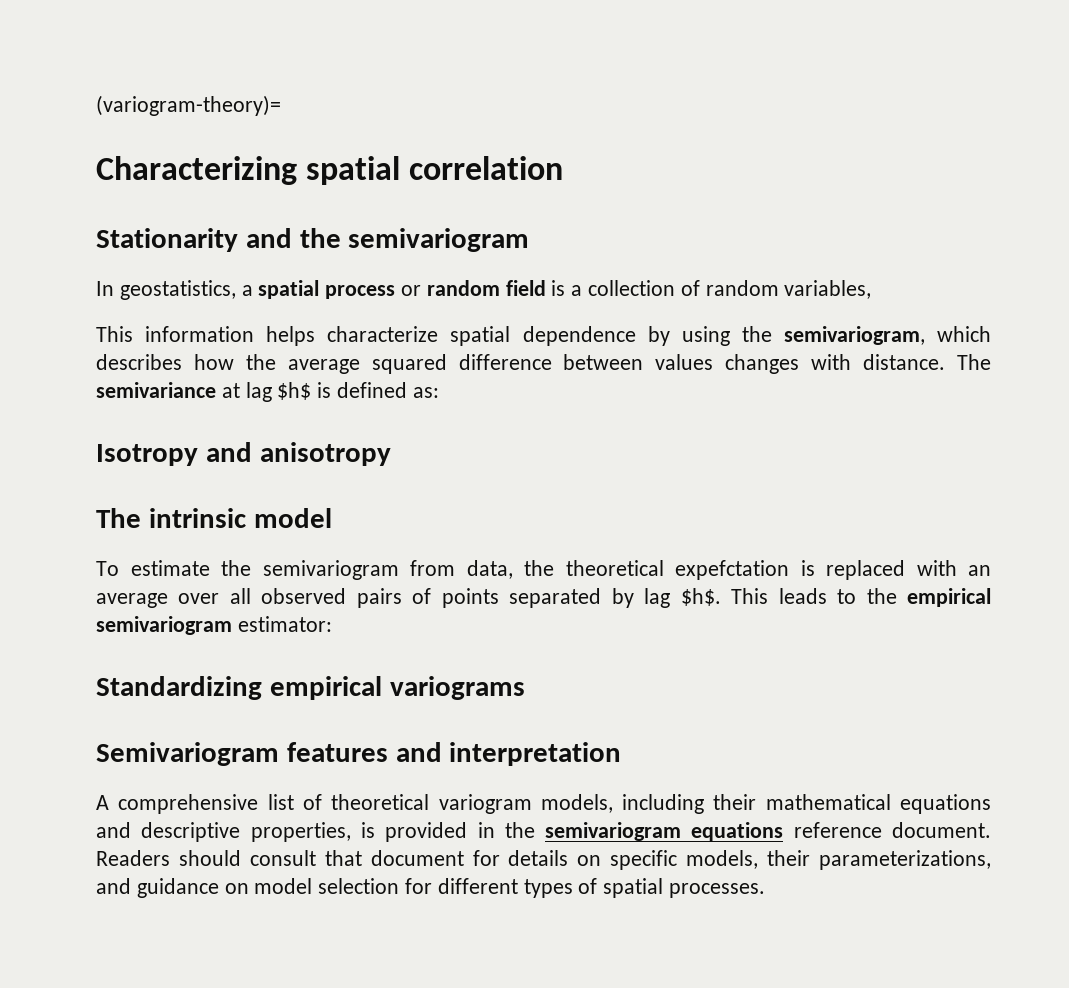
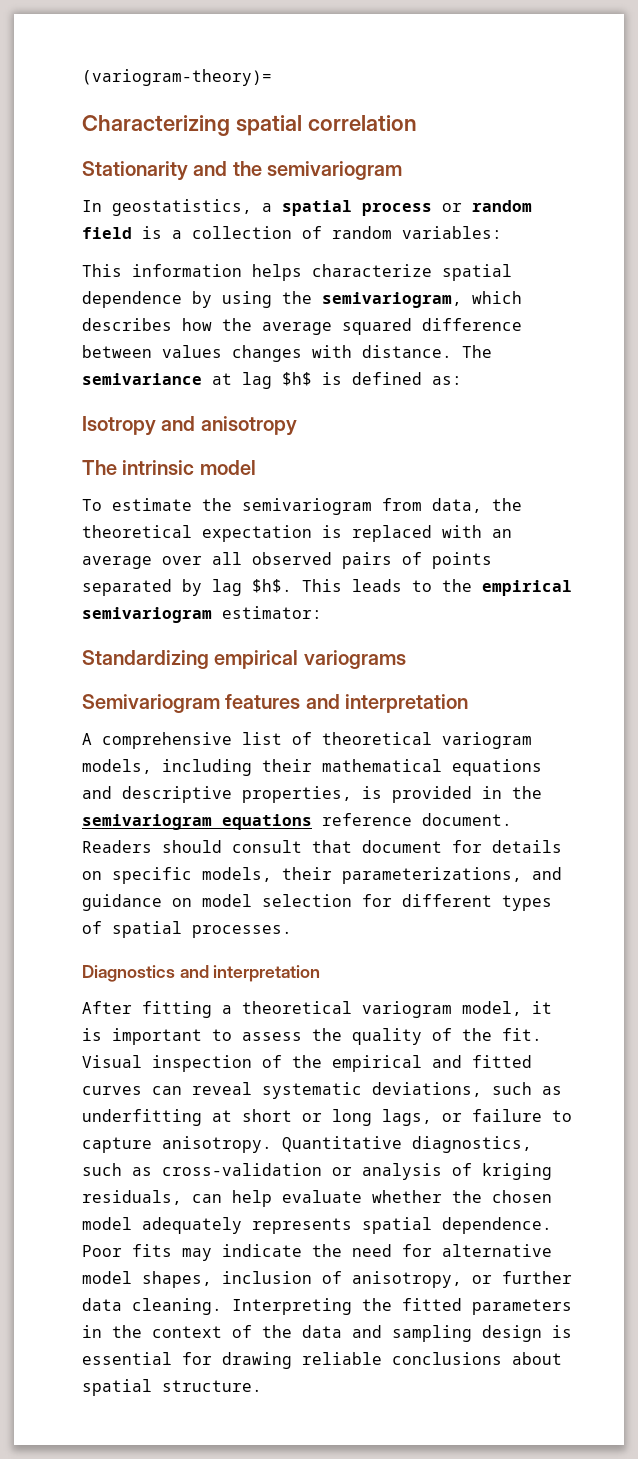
- In geostatistics, a spatial process or random field is a collection of random variables,
+ In geostatistics, a spatial process or random field is a collection of random variables:
- To estimate the semivariogram from data, the theoretical expefctation is replaced with an average over all observed pairs of points separated by lag $h$.
+ To estimate the semivariogram from data, the theoretical expectation is replaced with an average over all observed pairs of points separated by lag $h$.
+ Diagnostics and interpretation
+ After fitting a theoretical variogram model, it is important to assess the quality of the fit. Visual inspection of the empirical and fitted curves can reveal systematic deviations, such as underfitting at short or long lags, or failure to capture anisotropy. Quantitative diagnostics, such as cross-validation or analysis of kriging residuals, can help evaluate whether the chosen model adequately represents spatial dependence. Poor fits may indicate the need for alternative model shapes, inclusion of anisotropy, or further data cleaning. Interpreting the fitted parameters in the context of the data and sampling design is essential for drawing reliable conclusions about spatial structure.

